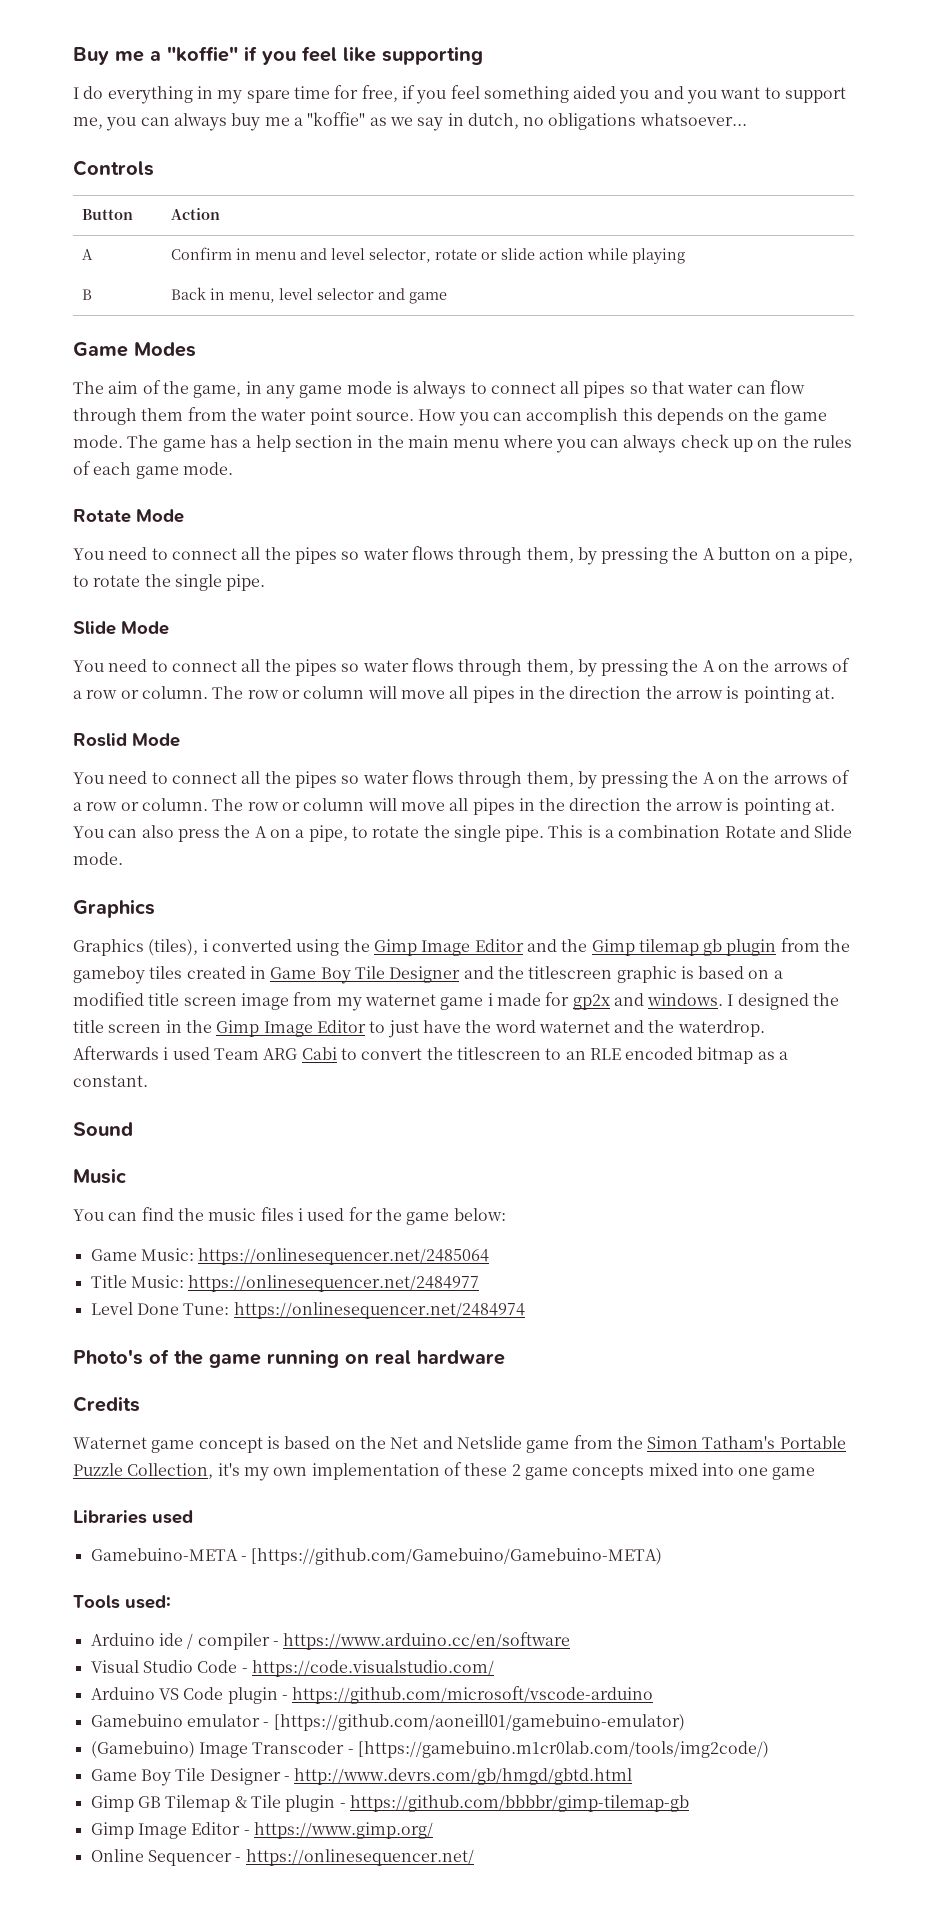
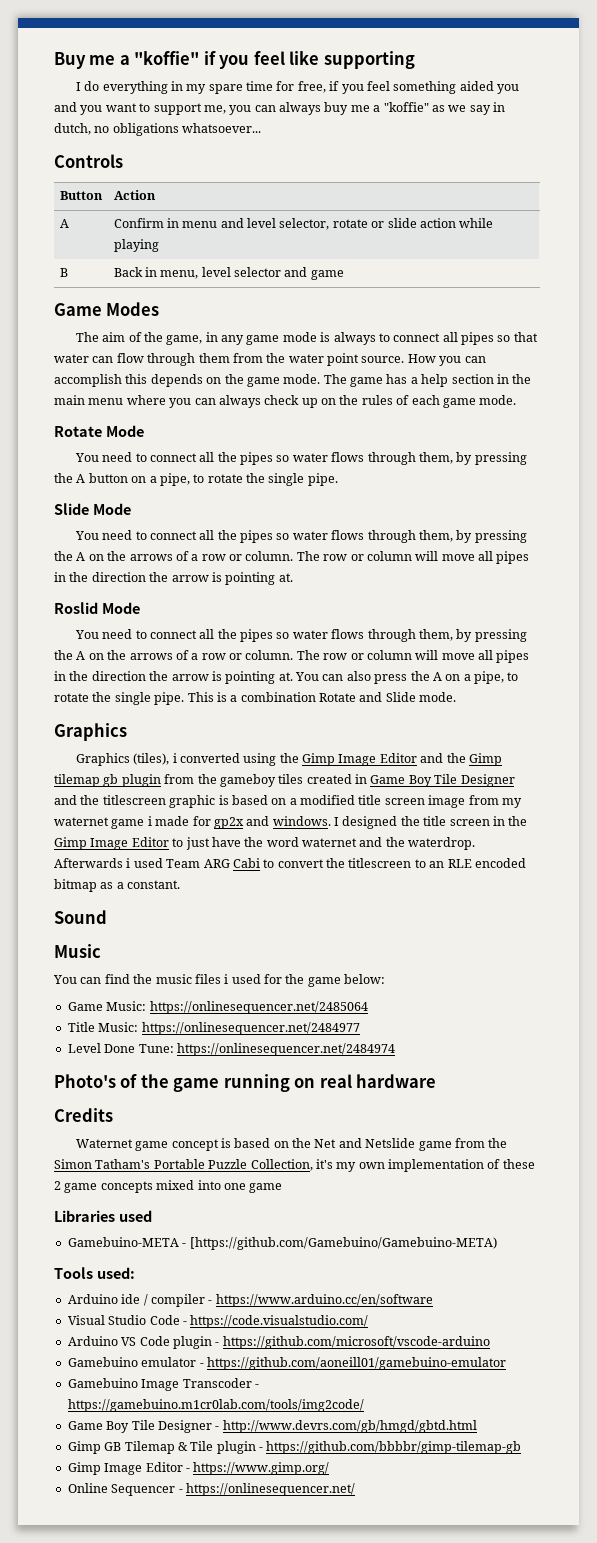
- Gamebuino emulator - [https://github.com/aoneill01/gamebuino-emulator)
- (Gamebuino) Image Transcoder - [https://gamebuino.m1cr0lab.com/tools/img2code/)
+ Gamebuino emulator - https://github.com/aoneill01/gamebuino-emulator
+ Gamebuino Image Transcoder - https://gamebuino.m1cr0lab.com/tools/img2code/

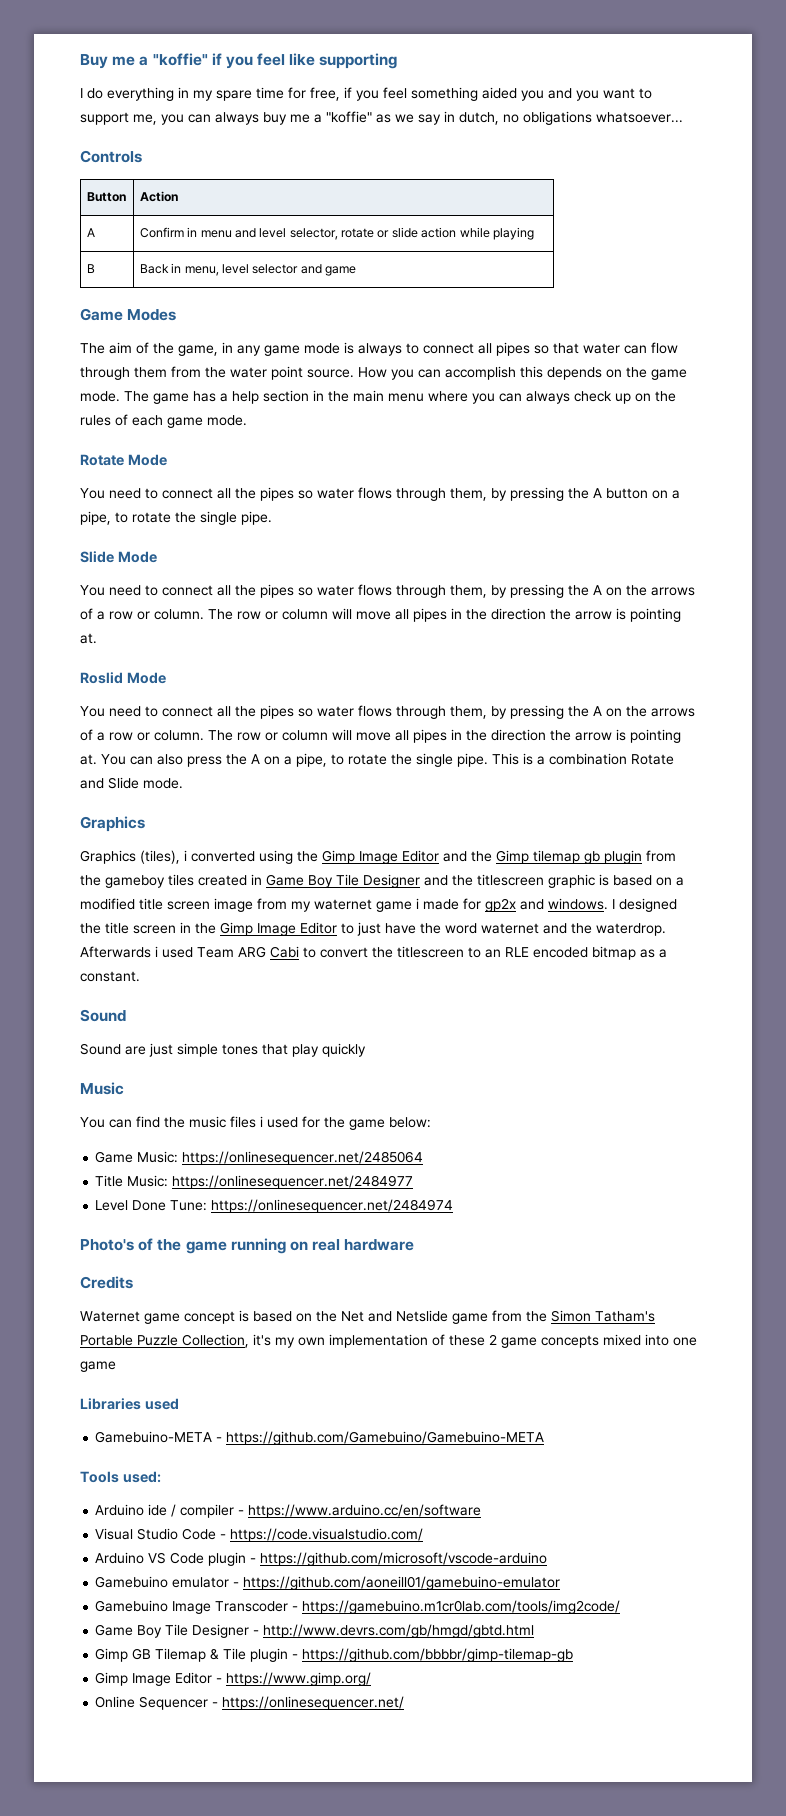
+ Sound are just simple tones that play quickly
- Gamebuino-META - [https://github.com/Gamebuino/Gamebuino-META)
+ Gamebuino-META - https://github.com/Gamebuino/Gamebuino-META

